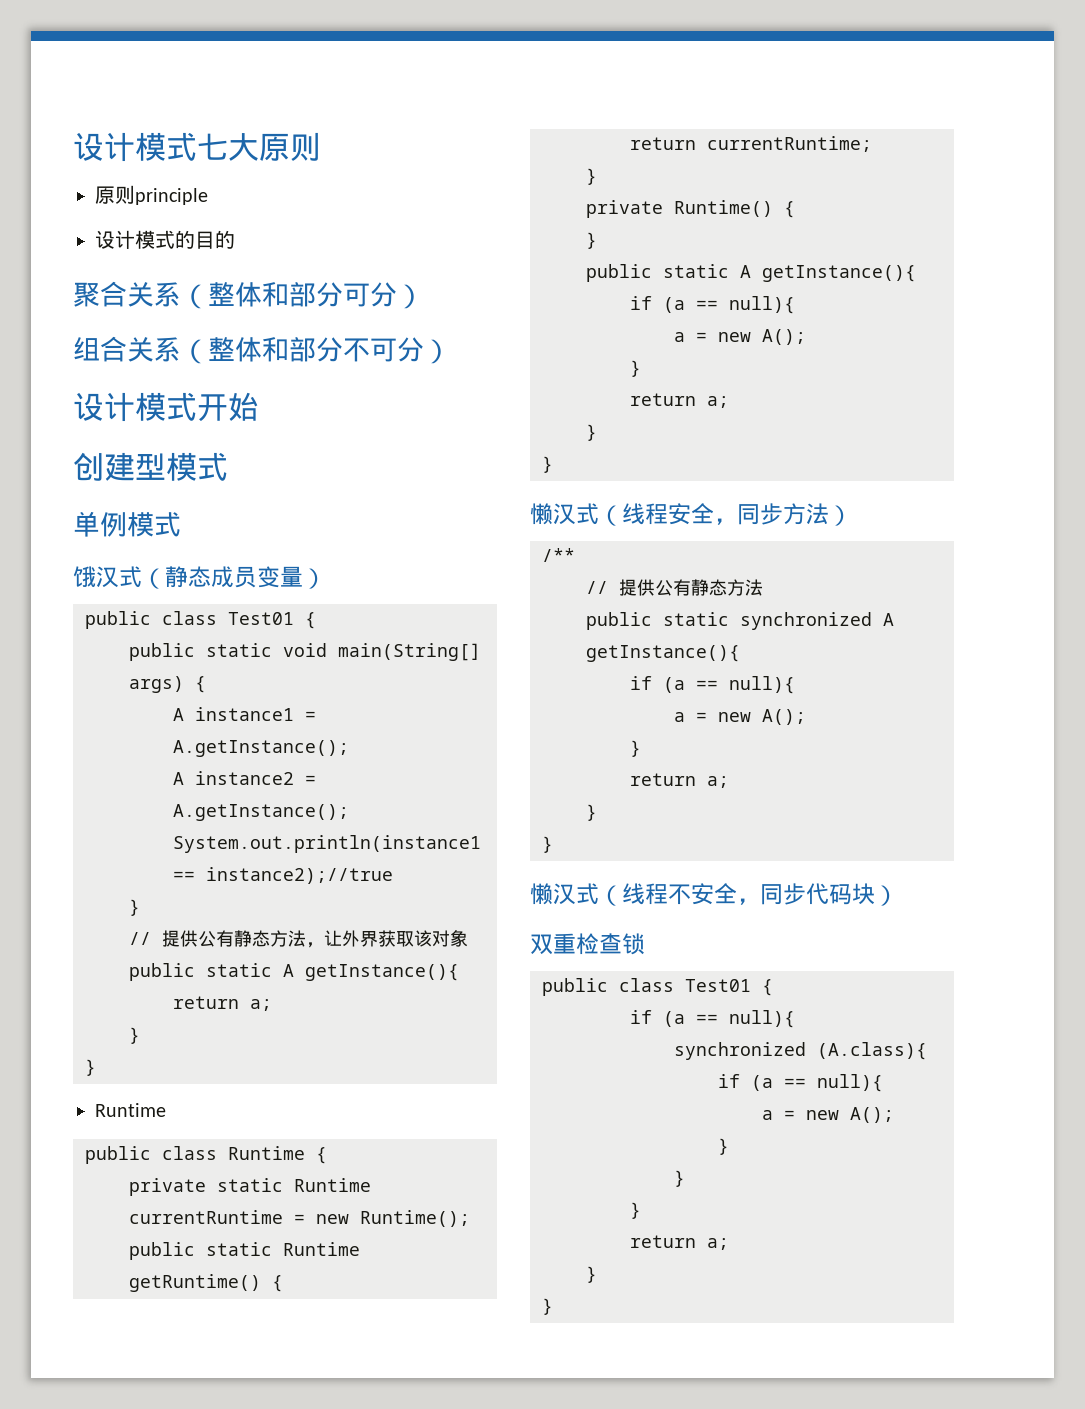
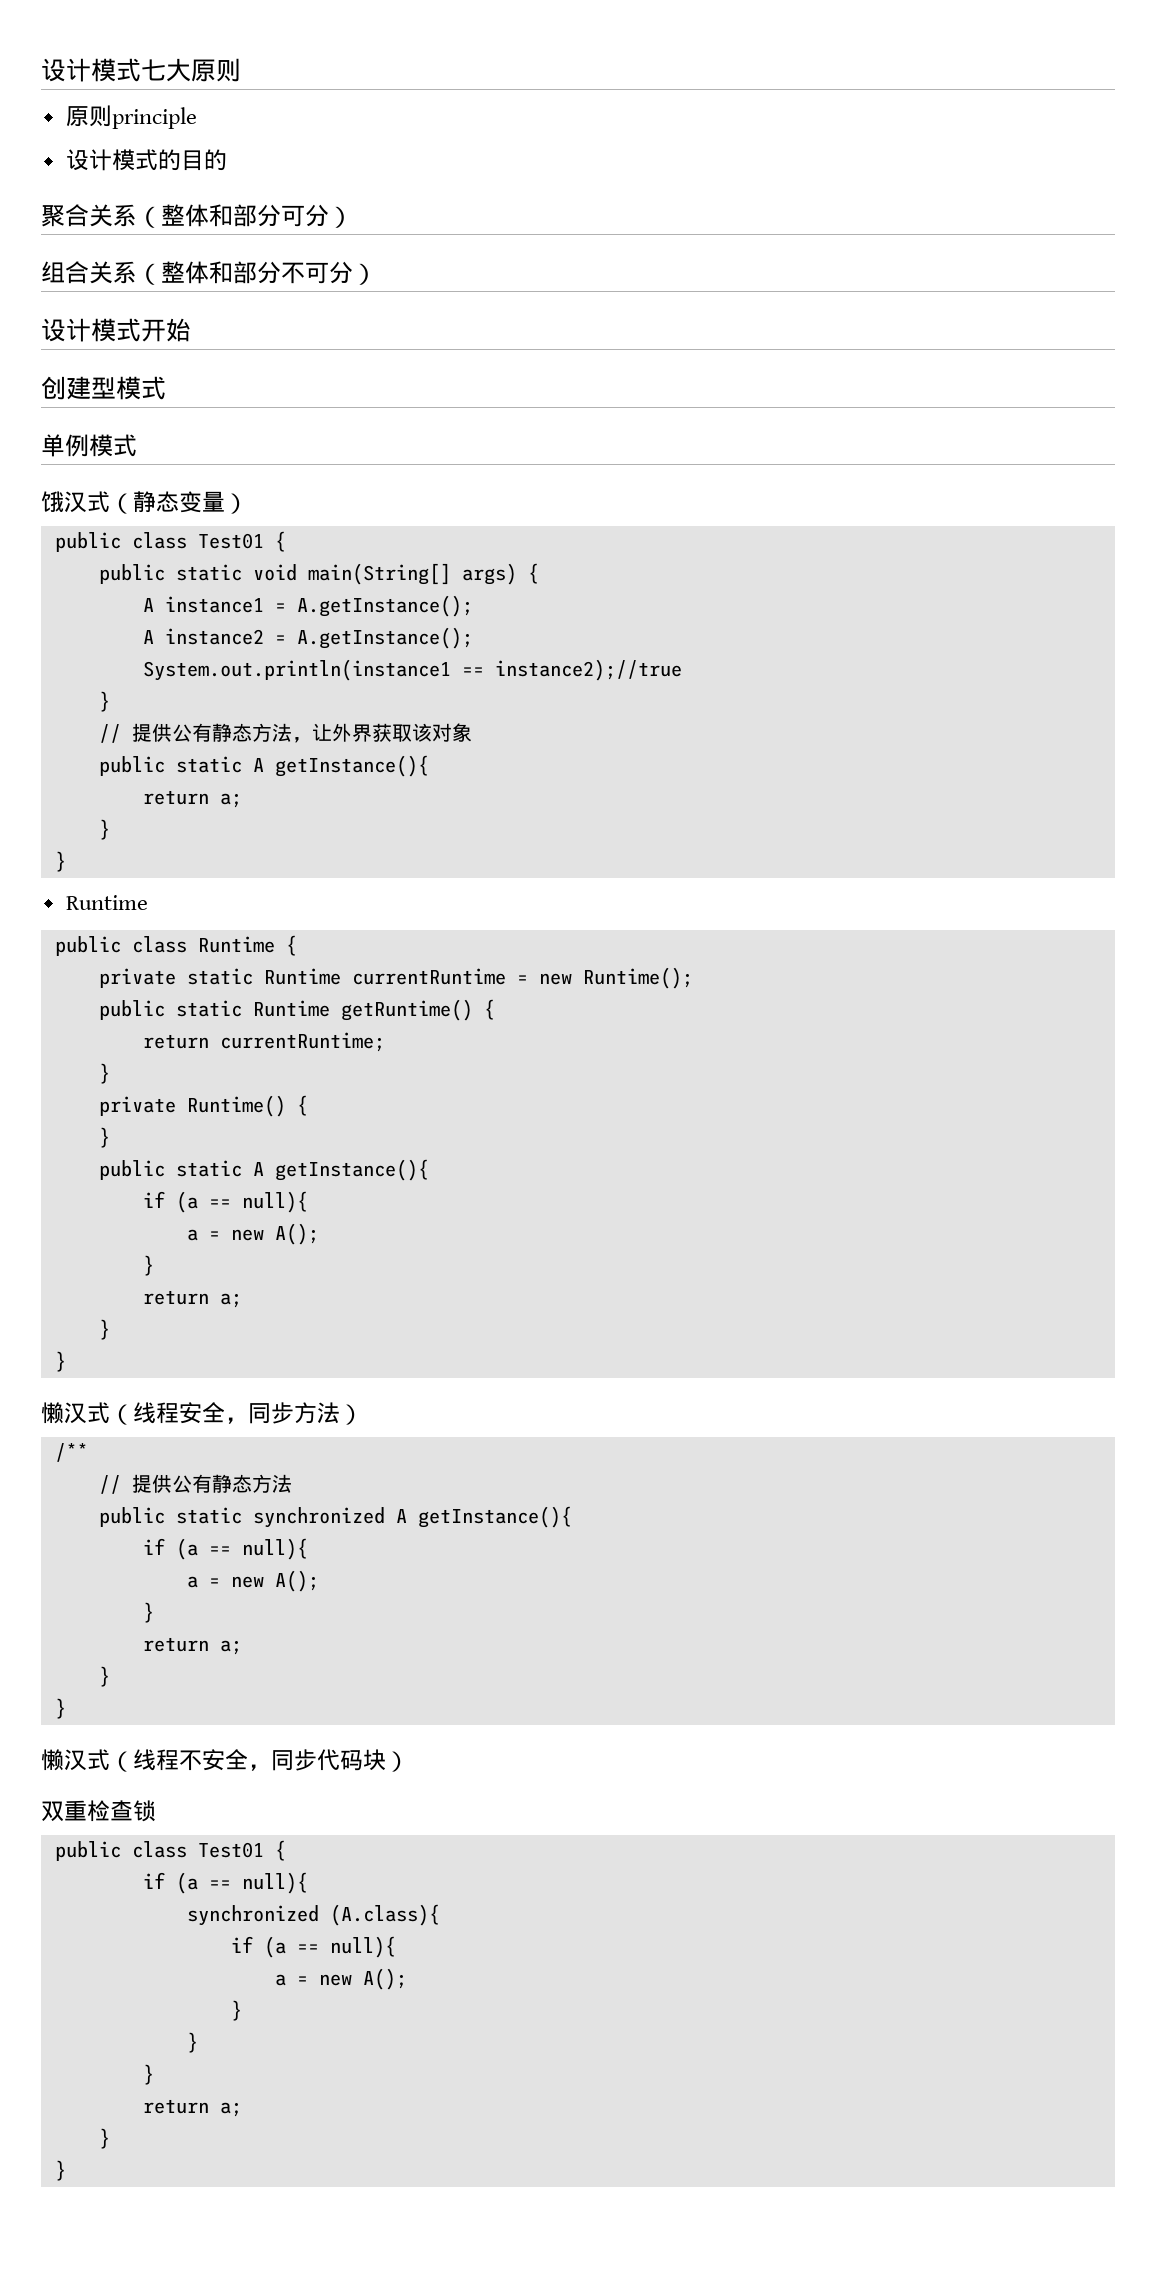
- 饿汉式（静态成员变量）
+ 饿汉式（静态变量）

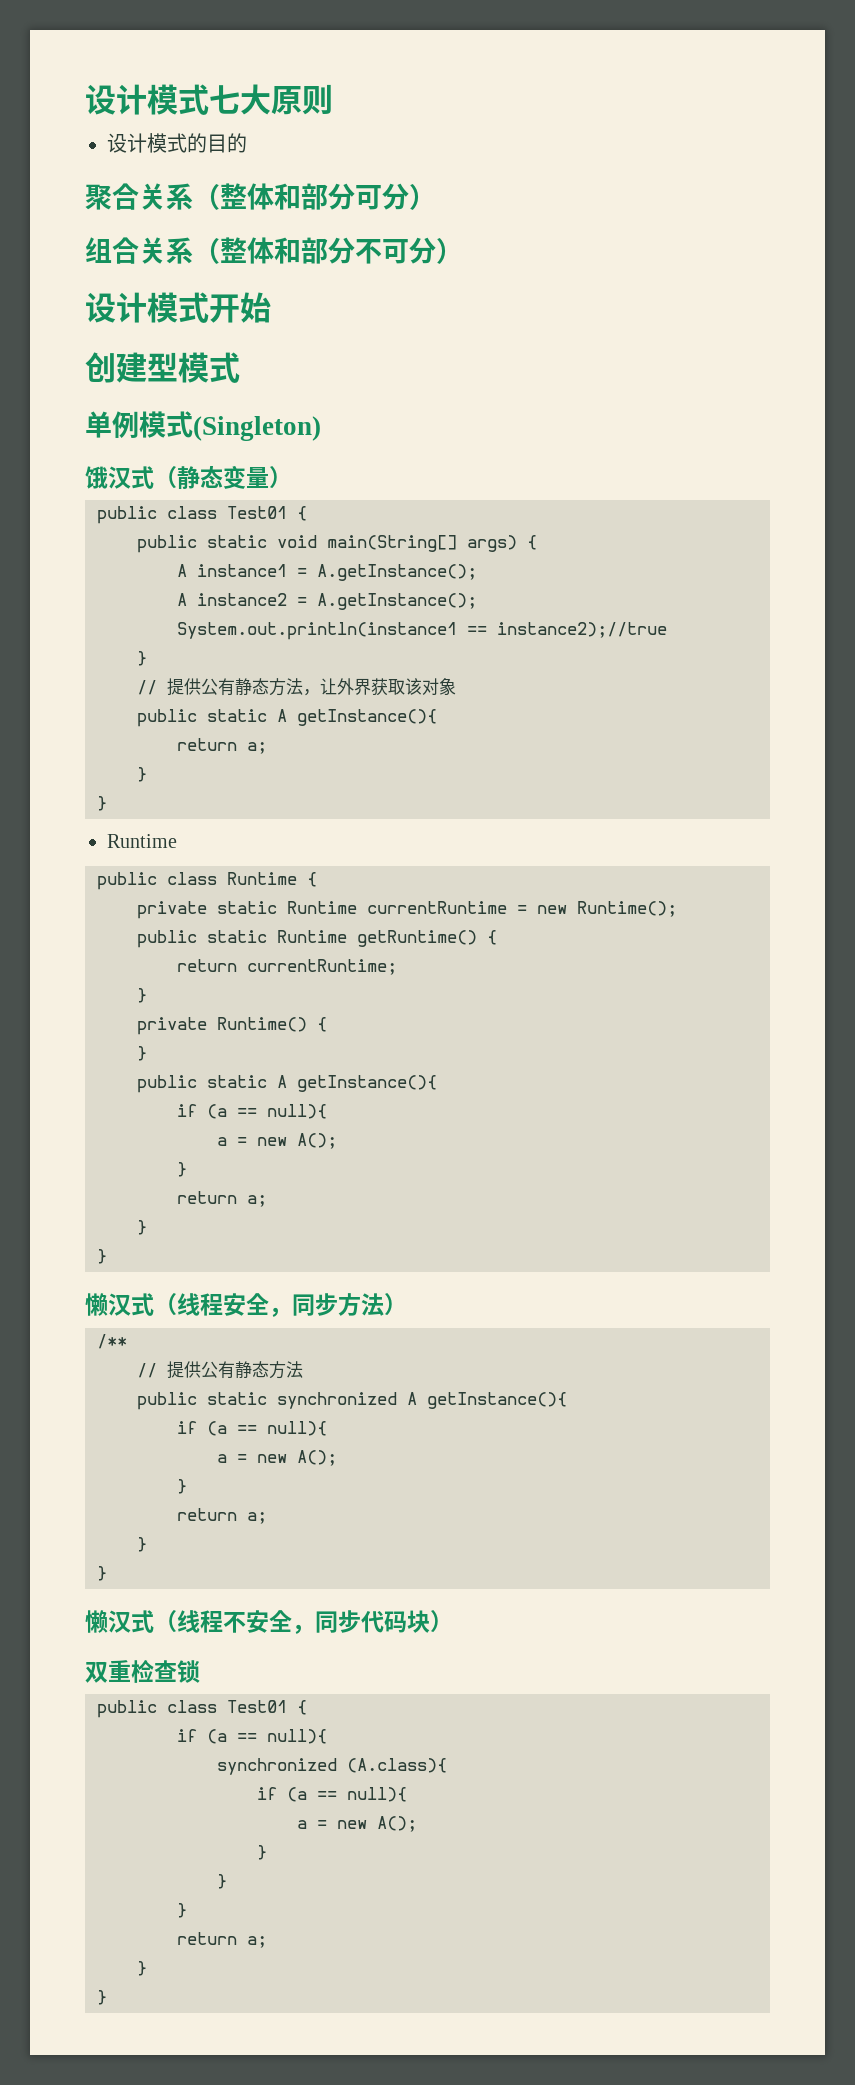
- 原则principle
- 单例模式
+ 单例模式(Singleton)

